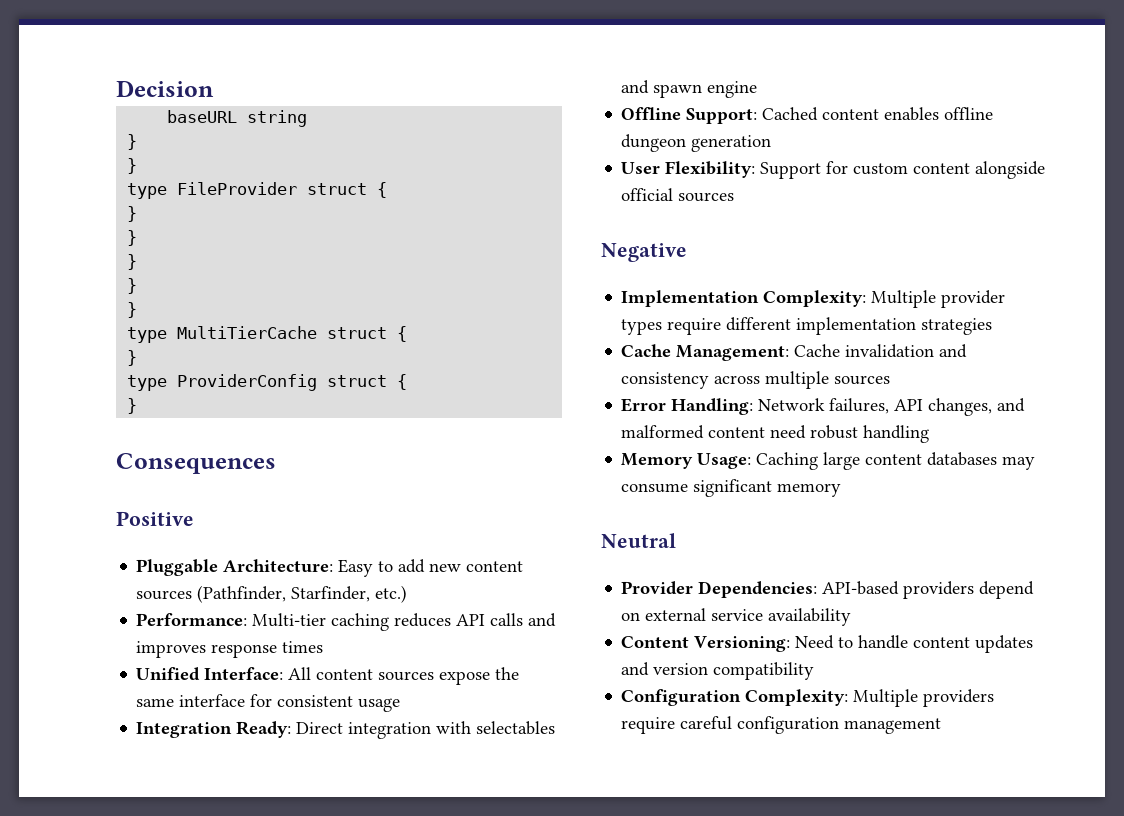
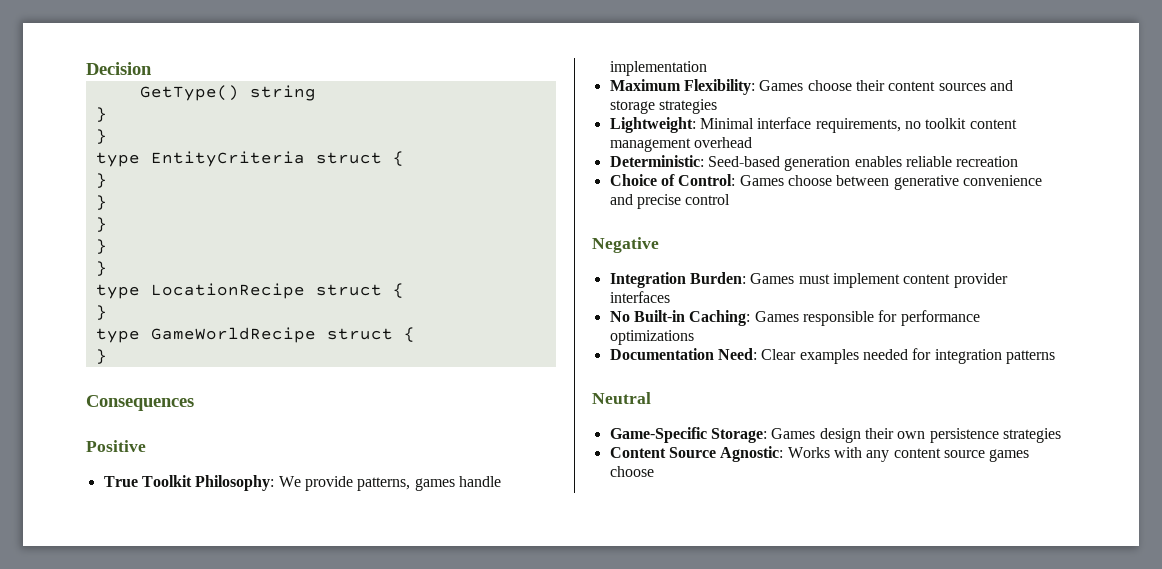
- baseURL string
+ GetType() string
- type FileProvider struct {
+ type EntityCriteria struct {
- type MultiTierCache struct {
+ type LocationRecipe struct {
- type ProviderConfig struct {
+ type GameWorldRecipe struct {
- Pluggable Architecture: Easy to add new content sources (Pathfinder, Starfinder, etc.)
- Performance: Multi-tier caching reduces API calls and improves response times
- Unified Interface: All content sources expose the same interface for consistent usage
- Integration Ready: Direct integration with selectables and spawn engine
- Offline Support: Cached content enables offline dungeon generation
- User Flexibility: Support for custom content alongside official sources
+ True Toolkit Philosophy: We provide patterns, games handle implementation
+ Maximum Flexibility: Games choose their content sources and storage strategies
+ Lightweight: Minimal interface requirements, no toolkit content management overhead
+ Deterministic: Seed-based generation enables reliable recreation
+ Choice of Control: Games choose between generative convenience and precise control
  Negative
- Implementation Complexity: Multiple provider types require different implementation strategies
- Cache Management: Cache invalidation and consistency across multiple sources
- Error Handling: Network failures, API changes, and malformed content need robust handling
- Memory Usage: Caching large content databases may consume significant memory
+ Integration Burden: Games must implement content provider interfaces
+ No Built-in Caching: Games responsible for performance optimizations
+ Documentation Need: Clear examples needed for integration patterns
  Neutral
- Provider Dependencies: API-based providers depend on external service availability
- Content Versioning: Need to handle content updates and version compatibility
- Configuration Complexity: Multiple providers require careful configuration management
+ Game-Specific Storage: Games design their own persistence strategies
+ Content Source Agnostic: Works with any content source games choose

